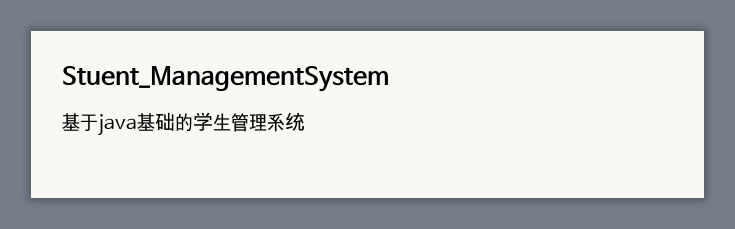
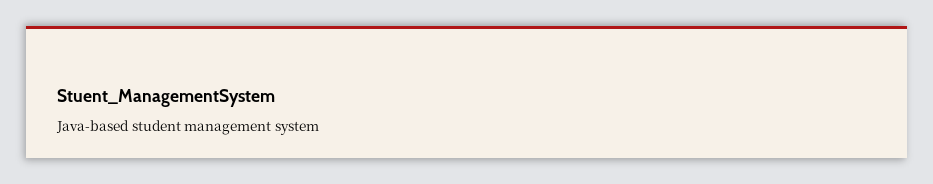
- 基于java基础的学生管理系统
+ Java-based student management system

